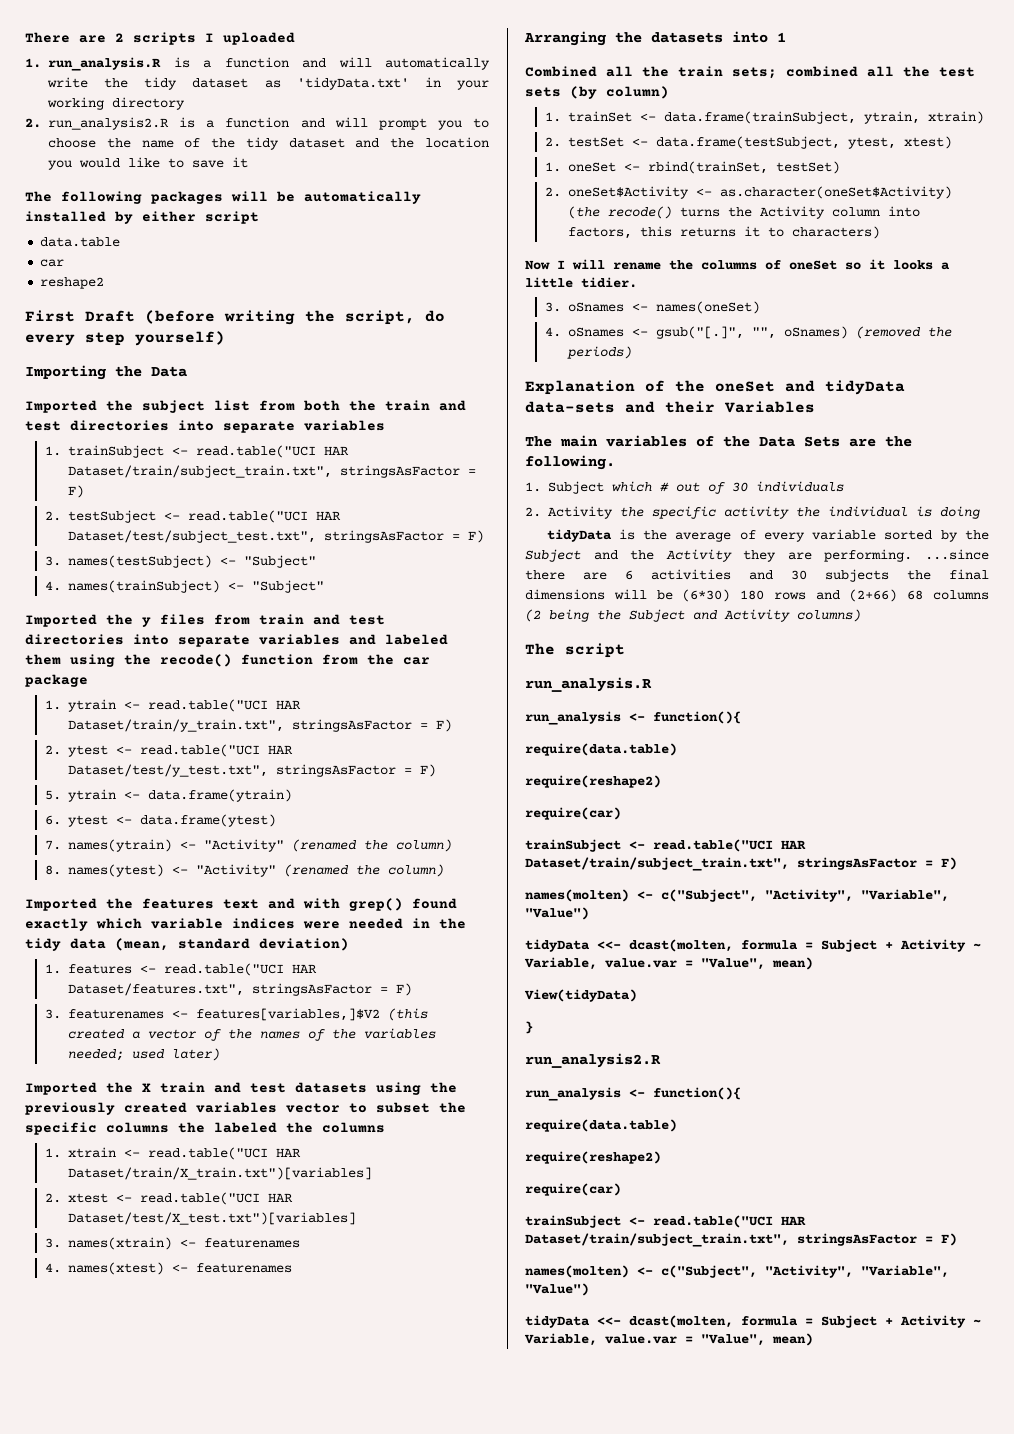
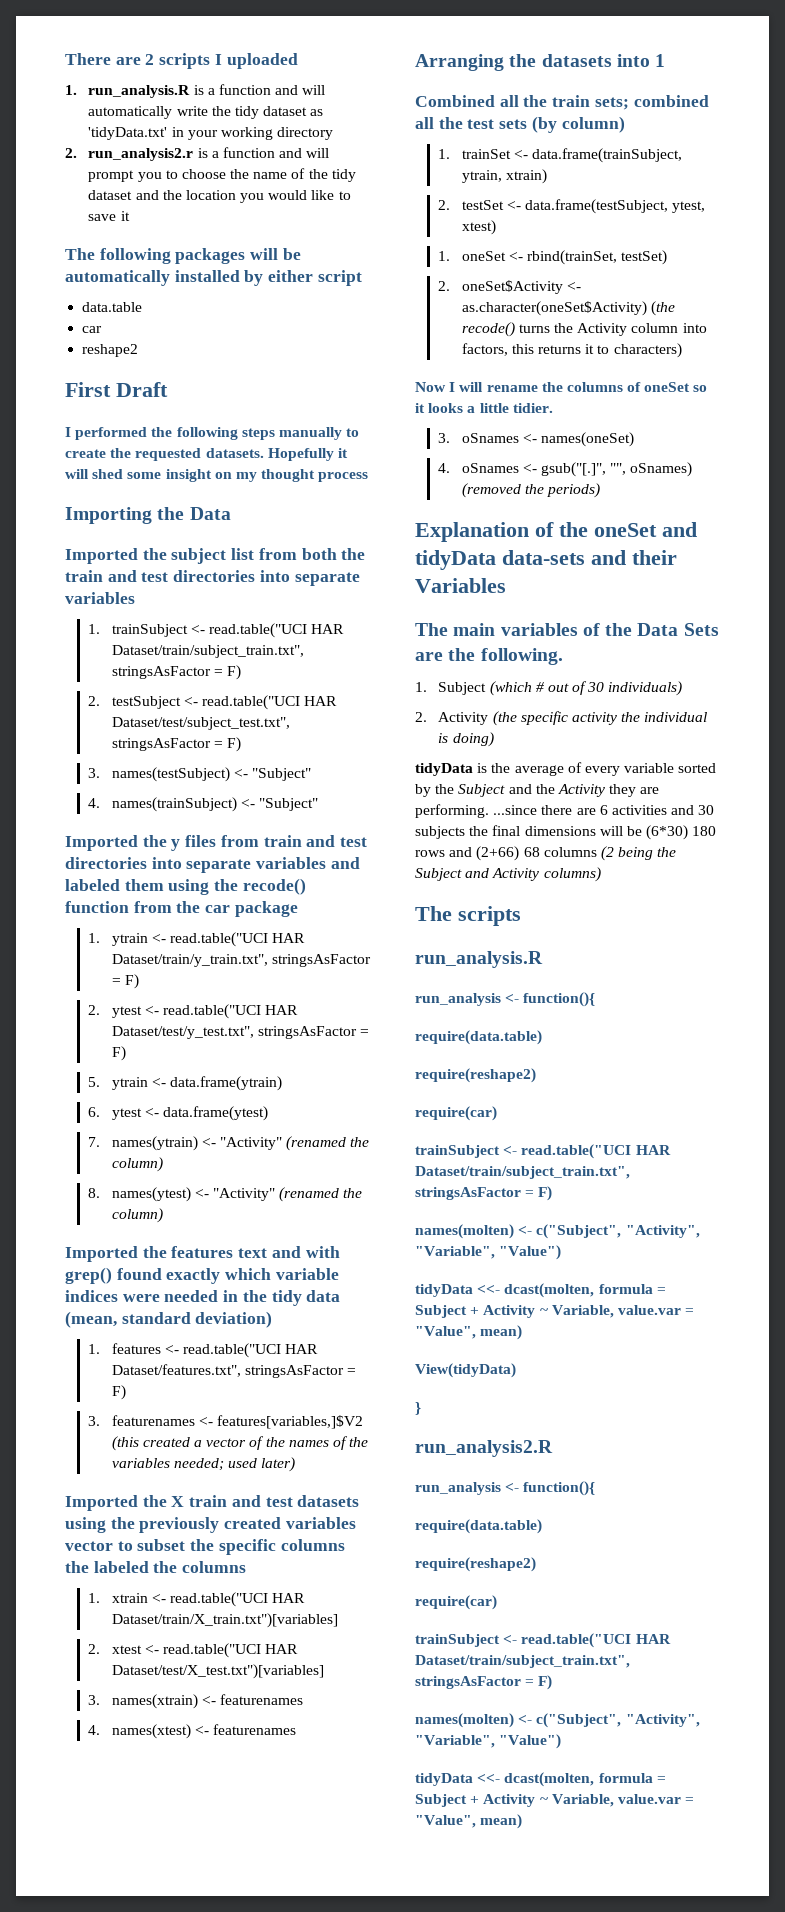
- 2. run_analysis2.R is a function and will prompt you to choose the name of the tidy dataset and the location you would like to save it
+ 2. run_analysis2.r is a function and will prompt you to choose the name of the tidy dataset and the location you would like to save it
- First Draft (before writing the script, do every step yourself)
+ First Draft
+ I performed the following steps manually to create the requested datasets. Hopefully it will shed some insight on my thought process
- 1. Subject which # out of 30 individuals
+ 1. Subject (which # out of 30 individuals)
- 2. Activity the specific activity the individual is doing
+ 2. Activity (the specific activity the individual is doing)
- The script
+ The scripts

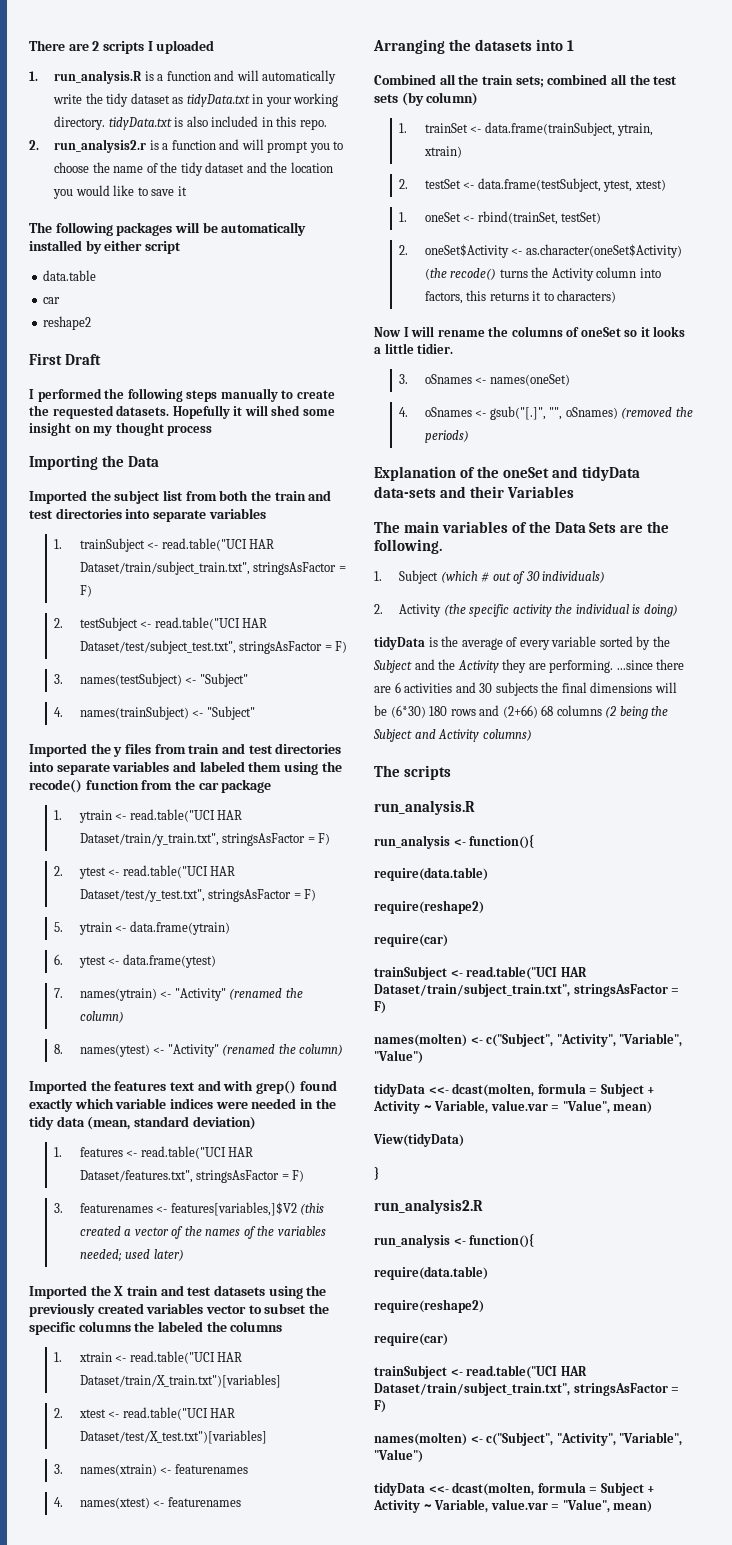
- 1. run_analysis.R is a function and will automatically write the tidy dataset as 'tidyData.txt' in your working directory
+ 1. run_analysis.R is a function and will automatically write the tidy dataset as tidyData.txt in your working directory. tidyData.txt is also included in this repo.

